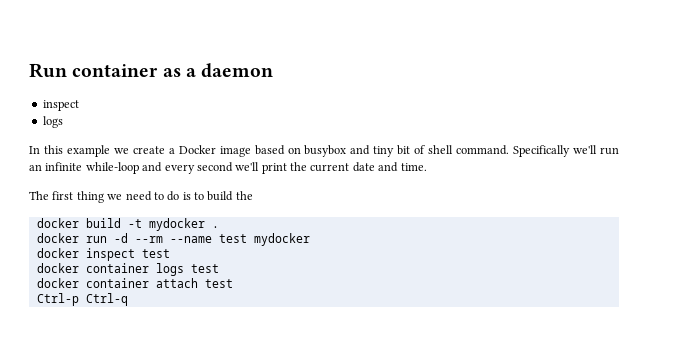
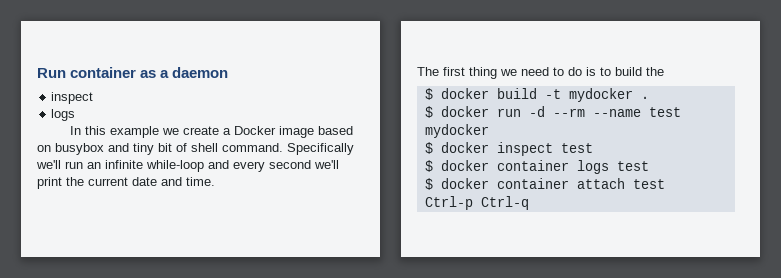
- docker build -t mydocker .
+ $ docker build -t mydocker .
- docker run -d --rm --name test mydocker
+ $ docker run -d --rm --name test mydocker
- docker inspect test
+ $ docker inspect test
- docker container logs test
+ $ docker container logs test
- docker container attach test
+ $ docker container attach test

